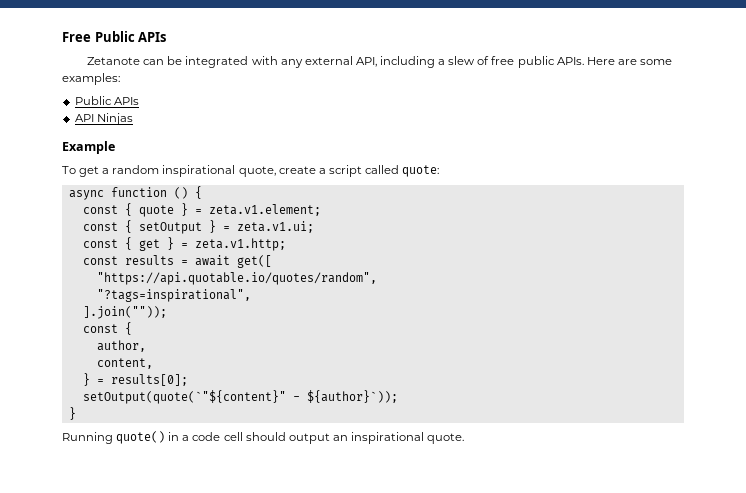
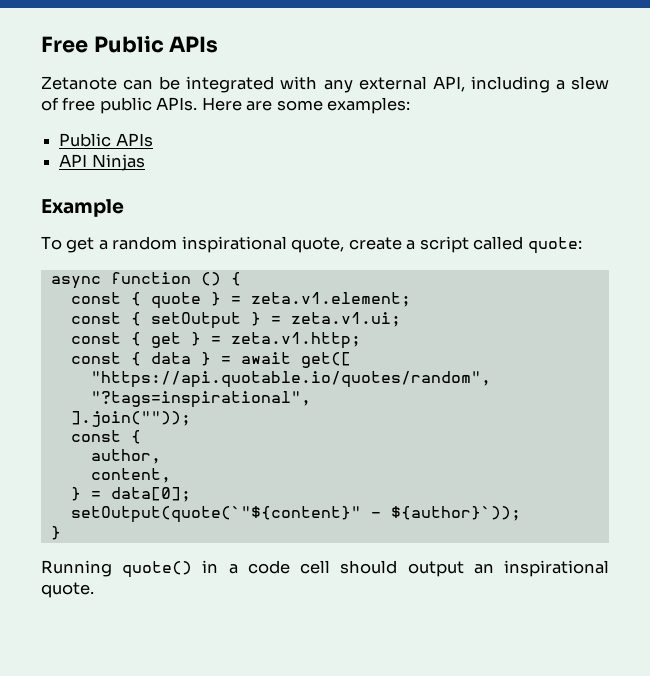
- const results = await get([
+ const { data } = await get([
- } = results[0];
+ } = data[0];

